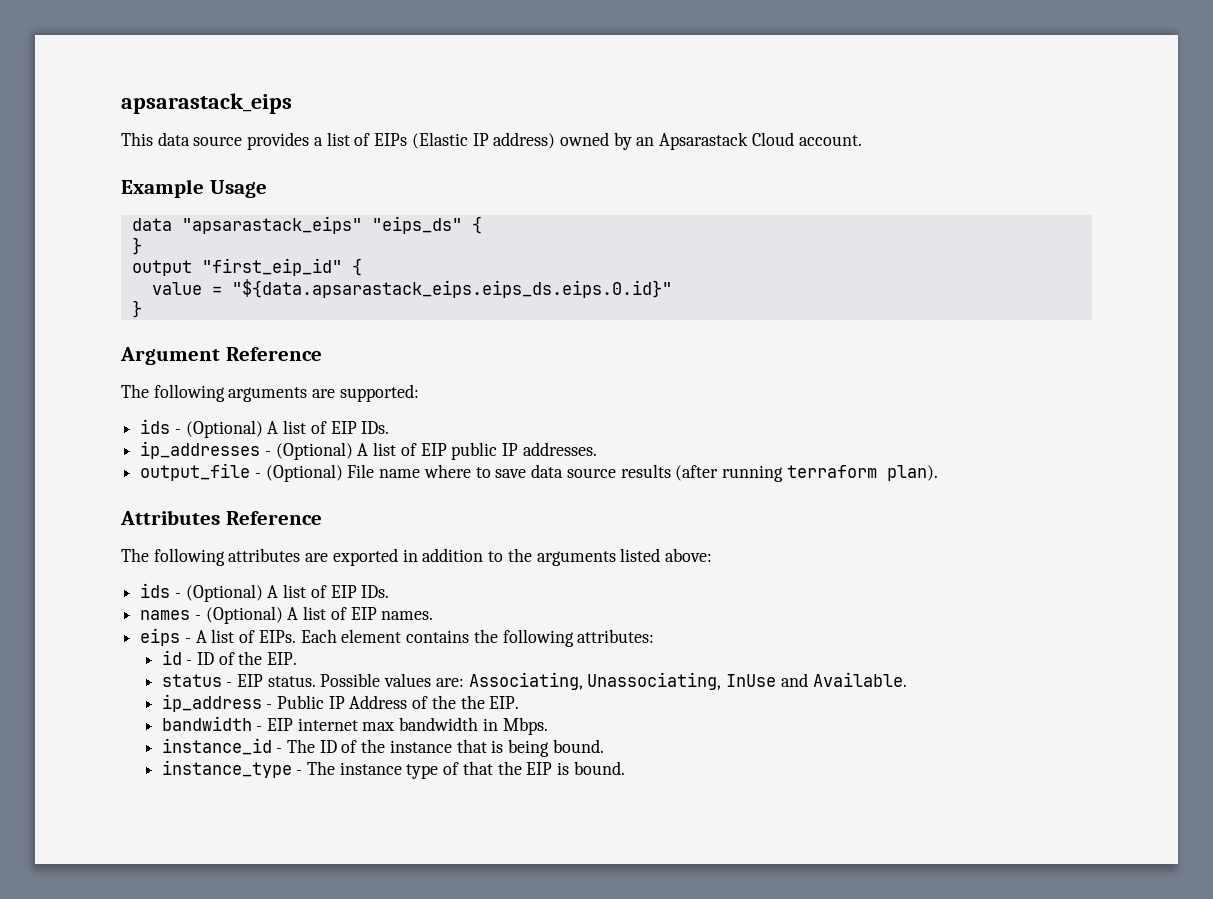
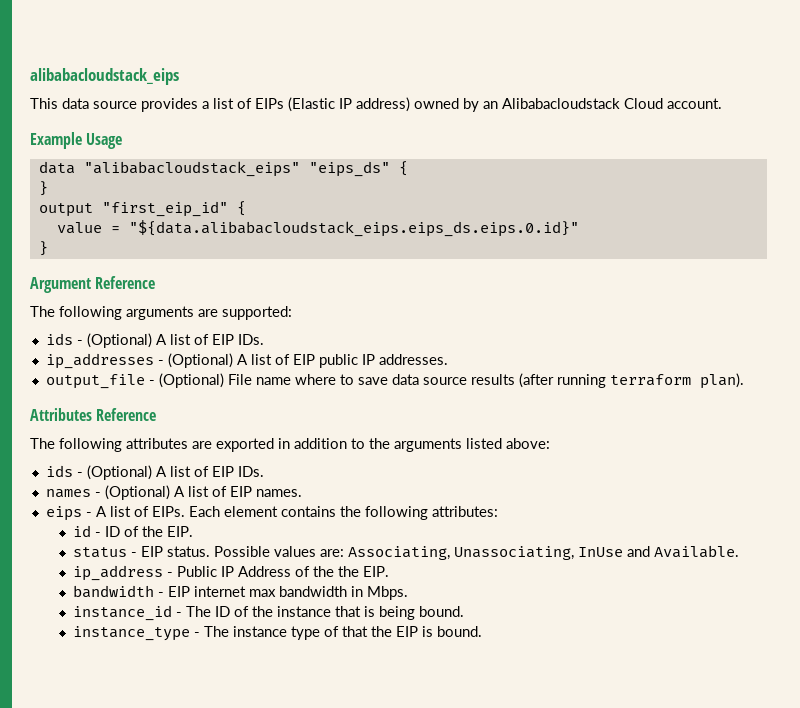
- apsarastack_eips
+ alibabacloudstack_eips
- This data source provides a list of EIPs (Elastic IP address) owned by an Apsarastack Cloud account.
+ This data source provides a list of EIPs (Elastic IP address) owned by an Alibabacloudstack Cloud account.
- data "apsarastack_eips" "eips_ds" {
+ data "alibabacloudstack_eips" "eips_ds" {
- value = "${data.apsarastack_eips.eips_ds.eips.0.id}"
+ value = "${data.alibabacloudstack_eips.eips_ds.eips.0.id}"

